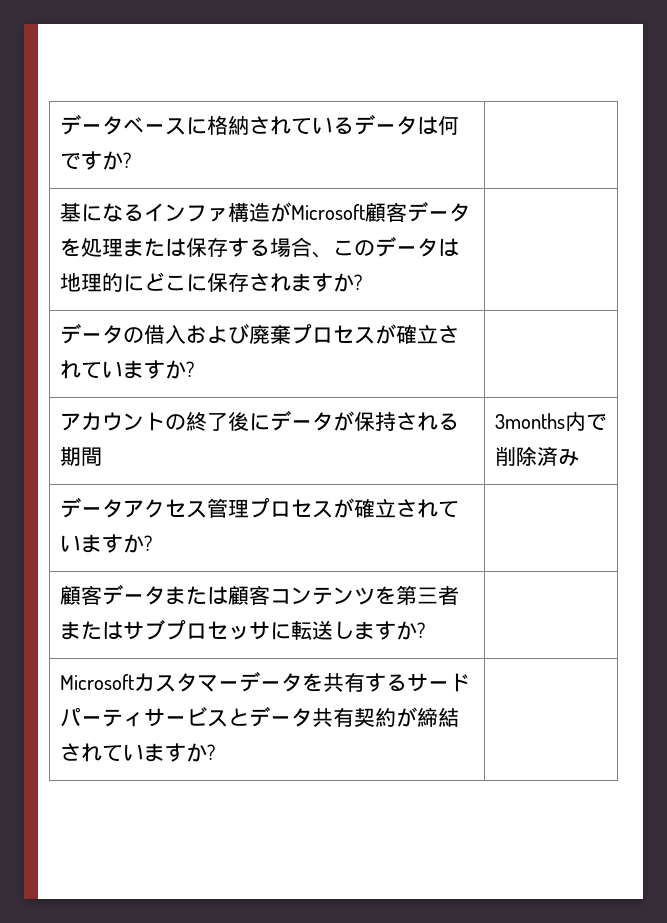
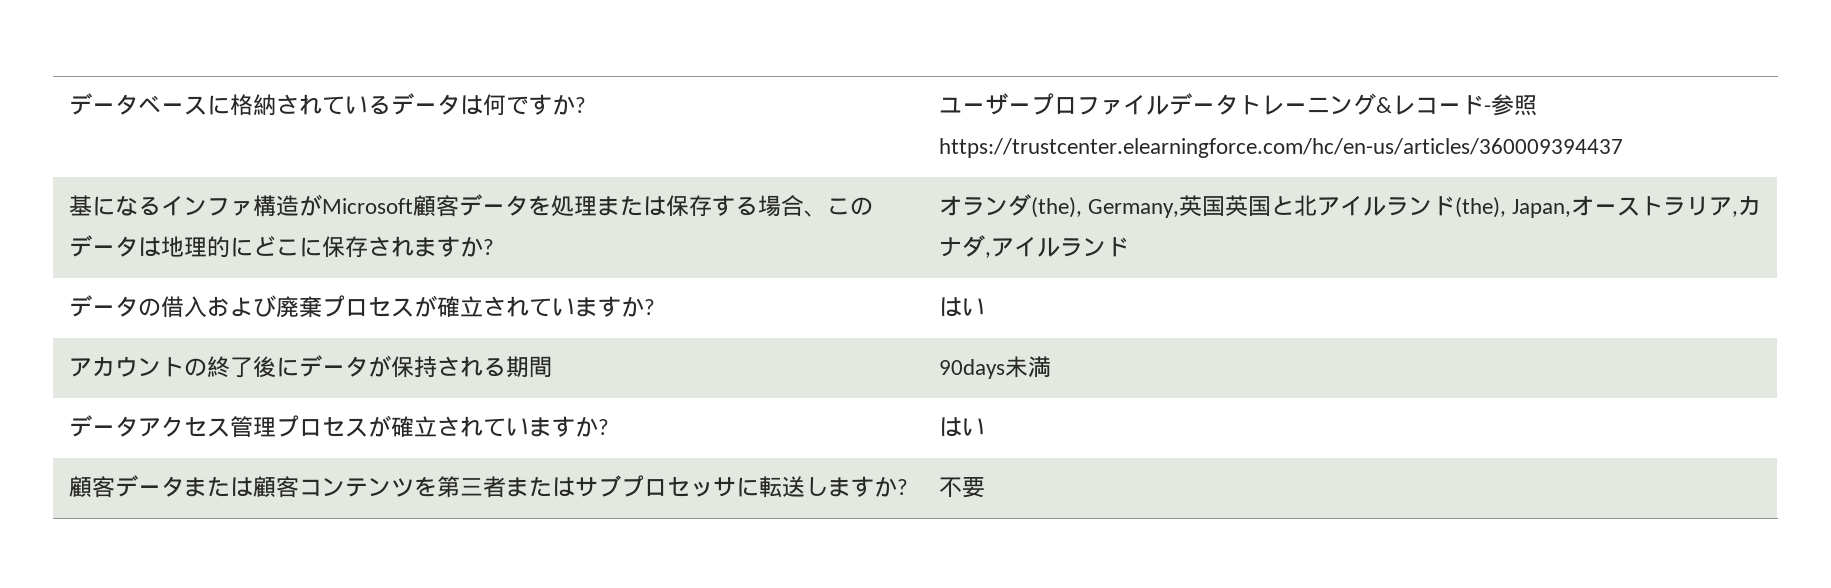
- データベースに格納されているデータは何ですか? |
+ データベースに格納されているデータは何ですか? | ユーザープロファイルデータトレーニング&レコード-参照https://trustcenter.elearningforce.com/hc/en-us/articles/360009394437
+ オランダ(the), Germany,英国英国と北アイルランド(the), Japan,オーストラリア,カナダ,アイルランド
- データの借入および廃棄プロセスが確立されていますか? |
+ データの借入および廃棄プロセスが確立されていますか? | はい
- アカウントの終了後にデータが保持される期間 | 3months内で削除済み
+ アカウントの終了後にデータが保持される期間 | 90days未満
- データアクセス管理プロセスが確立されていますか? |
+ データアクセス管理プロセスが確立されていますか? | はい
- 顧客データまたは顧客コンテンツを第三者またはサブプロセッサに転送しますか? |
- Microsoftカスタマーデータを共有するサードパーティサービスとデータ共有契約が締結されていますか? |
+ 顧客データまたは顧客コンテンツを第三者またはサブプロセッサに転送しますか? | 不要

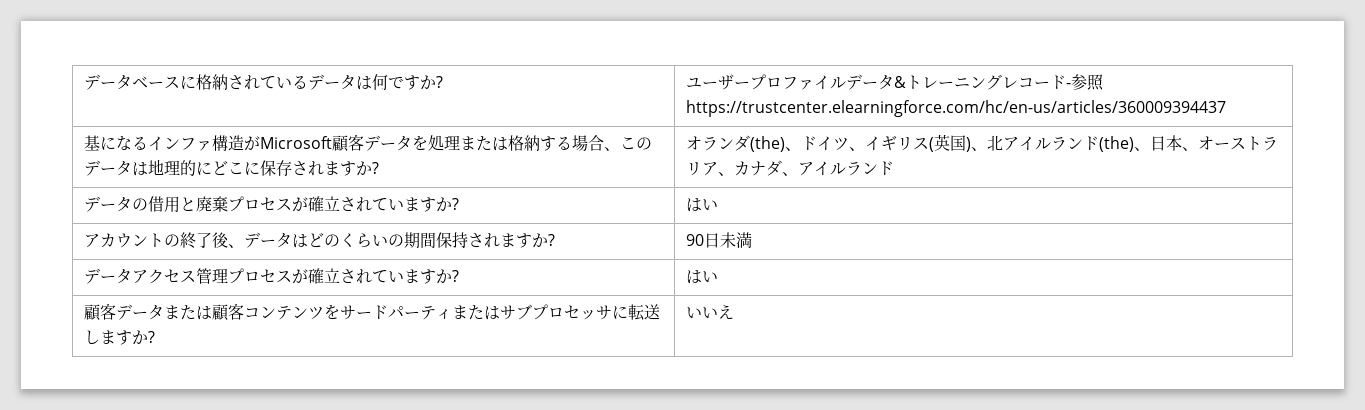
- データベースに格納されているデータは何ですか? | ユーザープロファイルデータトレーニング&レコード-参照https://trustcenter.elearningforce.com/hc/en-us/articles/360009394437
+ データベースに格納されているデータは何ですか? | ユーザープロファイルデータ&トレーニングレコード-参照https://trustcenter.elearningforce.com/hc/en-us/articles/360009394437
- 基になるインファ構造がMicrosoft顧客データを処理または保存する場合、このデータは地理的にどこに保存されますか?
+ 基になるインファ構造がMicrosoft顧客データを処理または格納する場合、このデータは地理的にどこに保存されますか?
- オランダ(the), Germany,英国英国と北アイルランド(the), Japan,オーストラリア,カナダ,アイルランド
+ オランダ(the)、ドイツ、イギリス(英国)、北アイルランド(the)、日本、オーストラリア、カナダ、アイルランド
- データの借入および廃棄プロセスが確立されていますか? | はい
+ データの借用と廃棄プロセスが確立されていますか? | はい
- アカウントの終了後にデータが保持される期間 | 90days未満
+ アカウントの終了後、データはどのくらいの期間保持されますか? | 90日未満
- 顧客データまたは顧客コンテンツを第三者またはサブプロセッサに転送しますか? | 不要
+ 顧客データまたは顧客コンテンツをサードパーティまたはサブプロセッサに転送しますか? | いいえ

